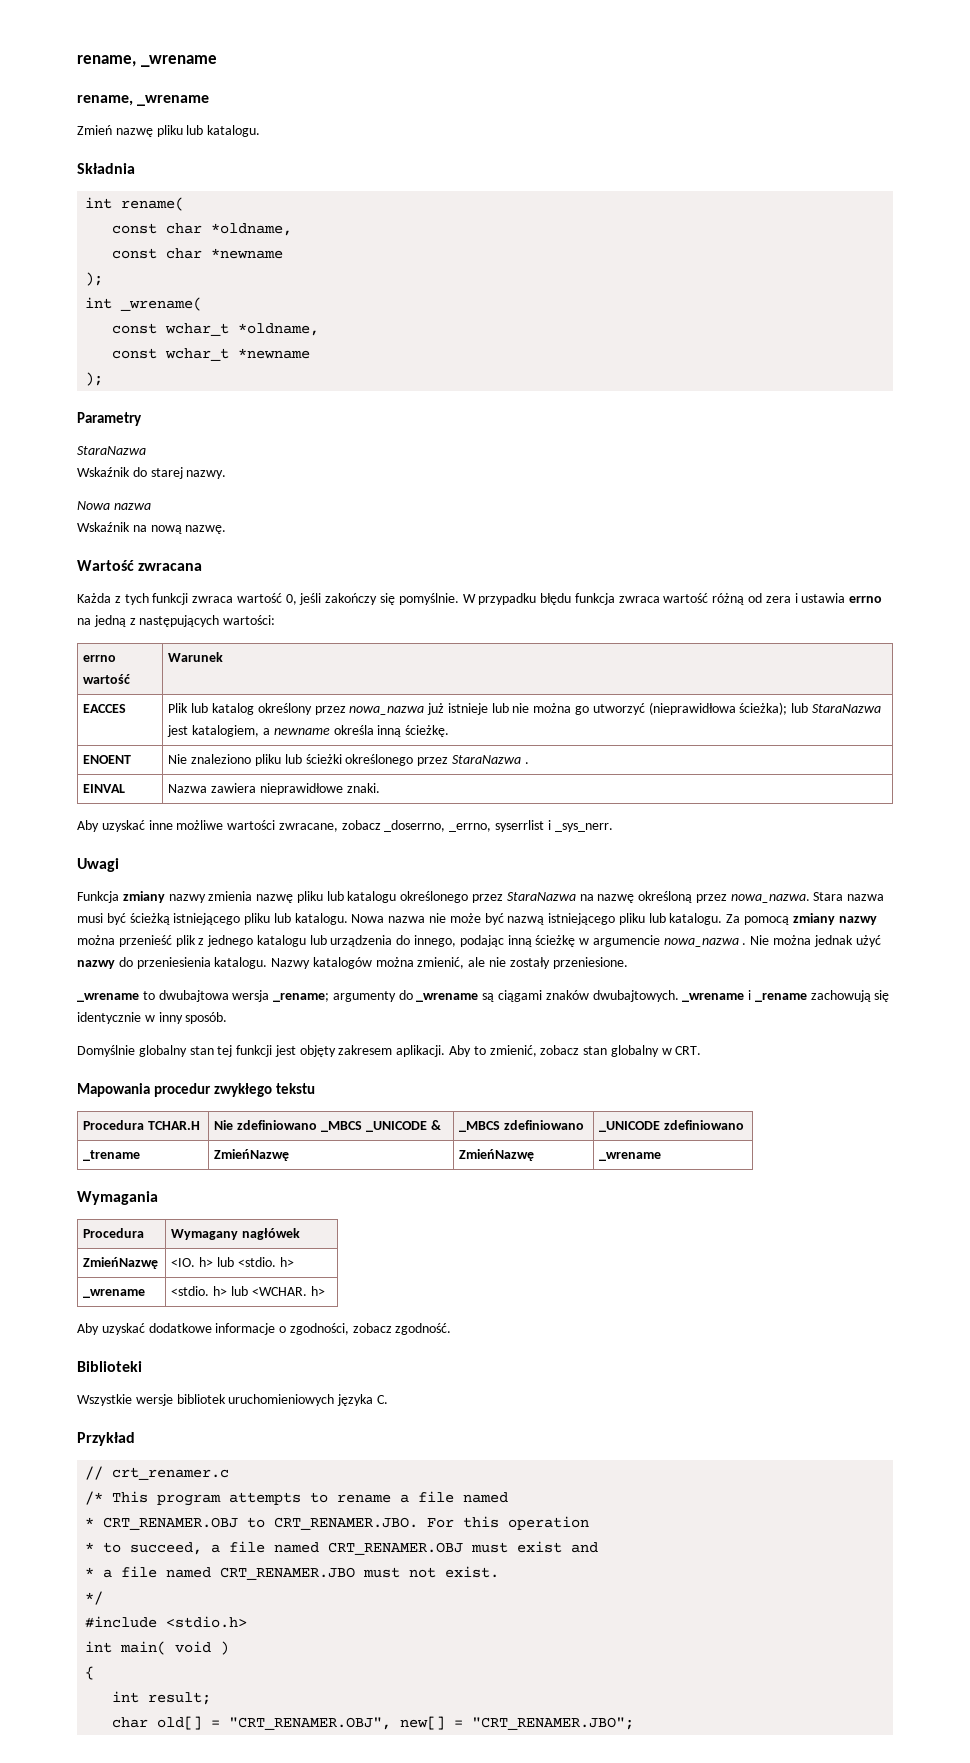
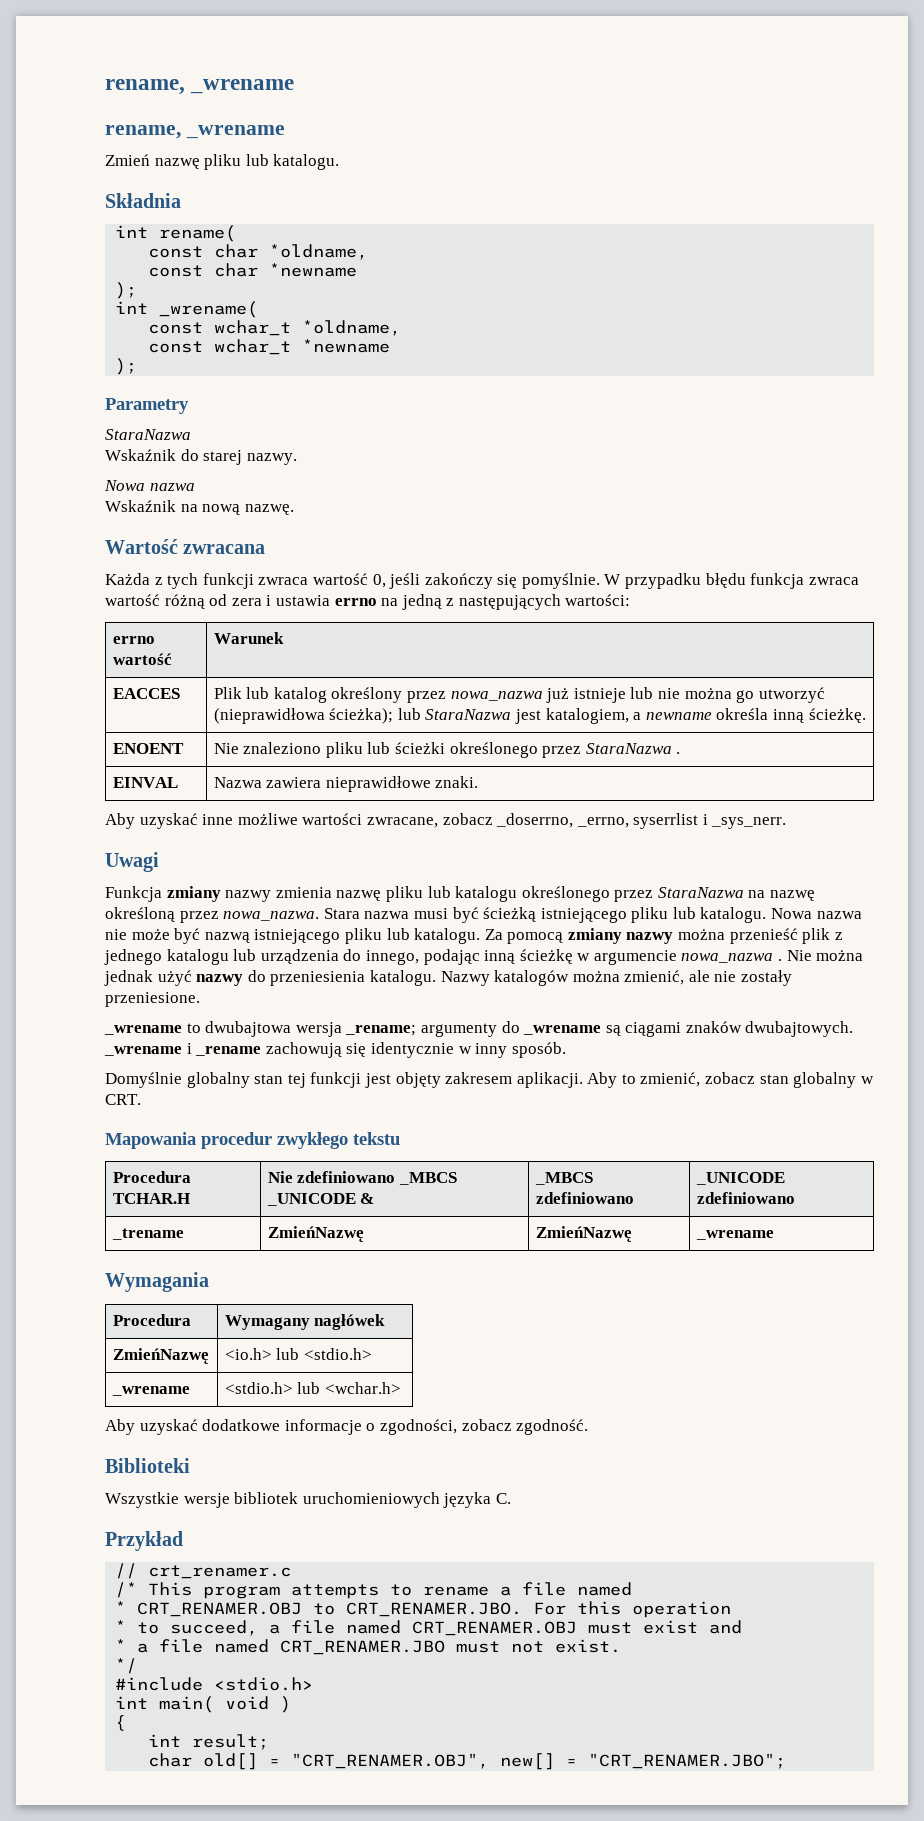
- ZmieńNazwę | <IO. h> lub <stdio. h>
- _wrename | <stdio. h> lub <WCHAR. h>
+ ZmieńNazwę | <io.h> lub <stdio.h>
+ _wrename | <stdio.h> lub <wchar.h>

